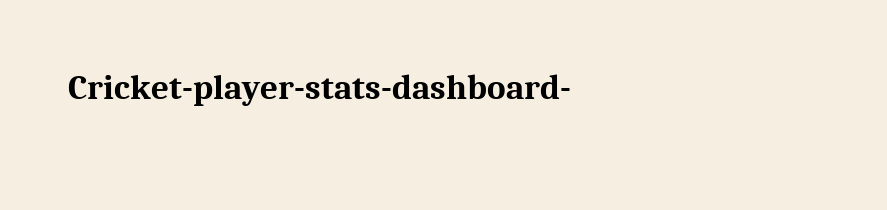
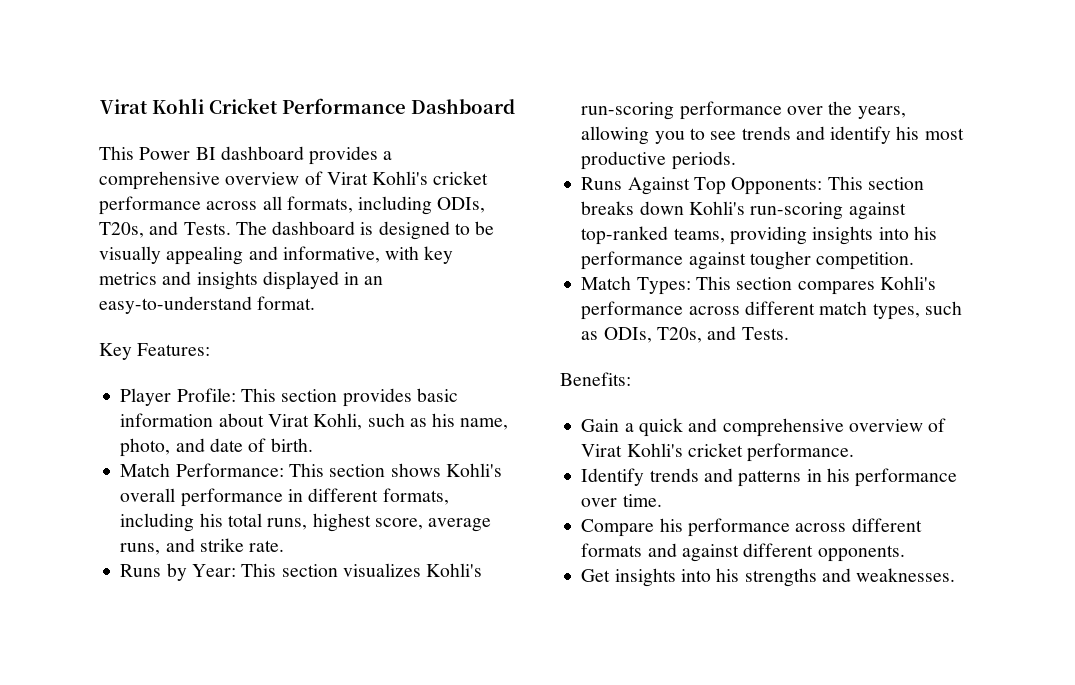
- Cricket-player-stats-dashboard-
+ Virat Kohli Cricket Performance Dashboard
+ This Power BI dashboard provides a comprehensive overview of Virat Kohli's cricket performance across all formats, including ODIs, T20s, and Tests. The dashboard is designed to be visually appealing and informative, with key metrics and insights displayed in an easy-to-understand format.
+ Key Features:
+ Player Profile: This section provides basic information about Virat Kohli, such as his name, photo, and date of birth.
+ Match Performance: This section shows Kohli's overall performance in different formats, including his total runs, highest score, average runs, and strike rate.
+ Runs by Year: This section visualizes Kohli's run-scoring performance over the years, allowing you to see trends and identify his most productive periods.
+ Runs Against Top Opponents: This section breaks down Kohli's run-scoring against top-ranked teams, providing insights into his performance against tougher competition.
+ Match Types: This section compares Kohli's performance across different match types, such as ODIs, T20s, and Tests.
+ Benefits:
+ Gain a quick and comprehensive overview of Virat Kohli's cricket performance.
+ Identify trends and patterns in his performance over time.
+ Compare his performance across different formats and against different opponents.
+ Get insights into his strengths and weaknesses.

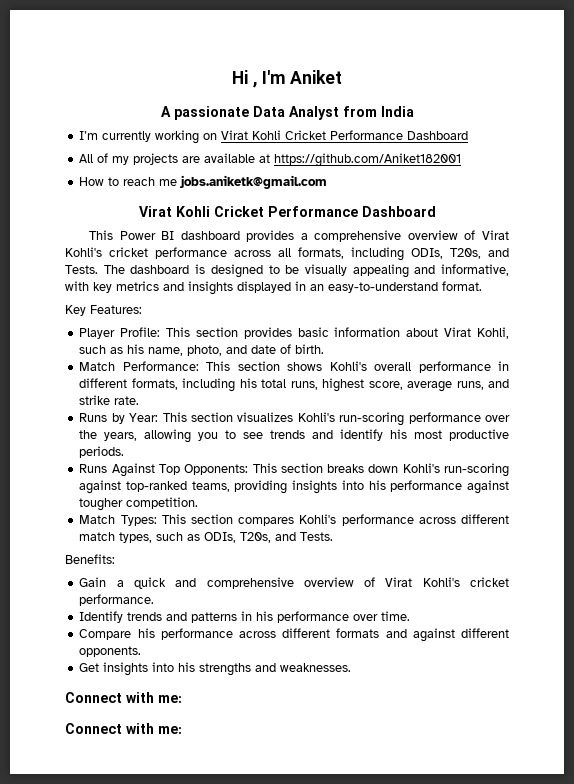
+ Hi , I'm Aniket
+ A passionate Data Analyst from India
+ I’m currently working on Virat Kohli Cricket Performance Dashboard
+ All of my projects are available at https://github.com/Aniket182001
+ How to reach me jobs.aniketk@gmail.com
  Get insights into his strengths and weaknesses.
+ Connect with me:
+ Connect with me:

